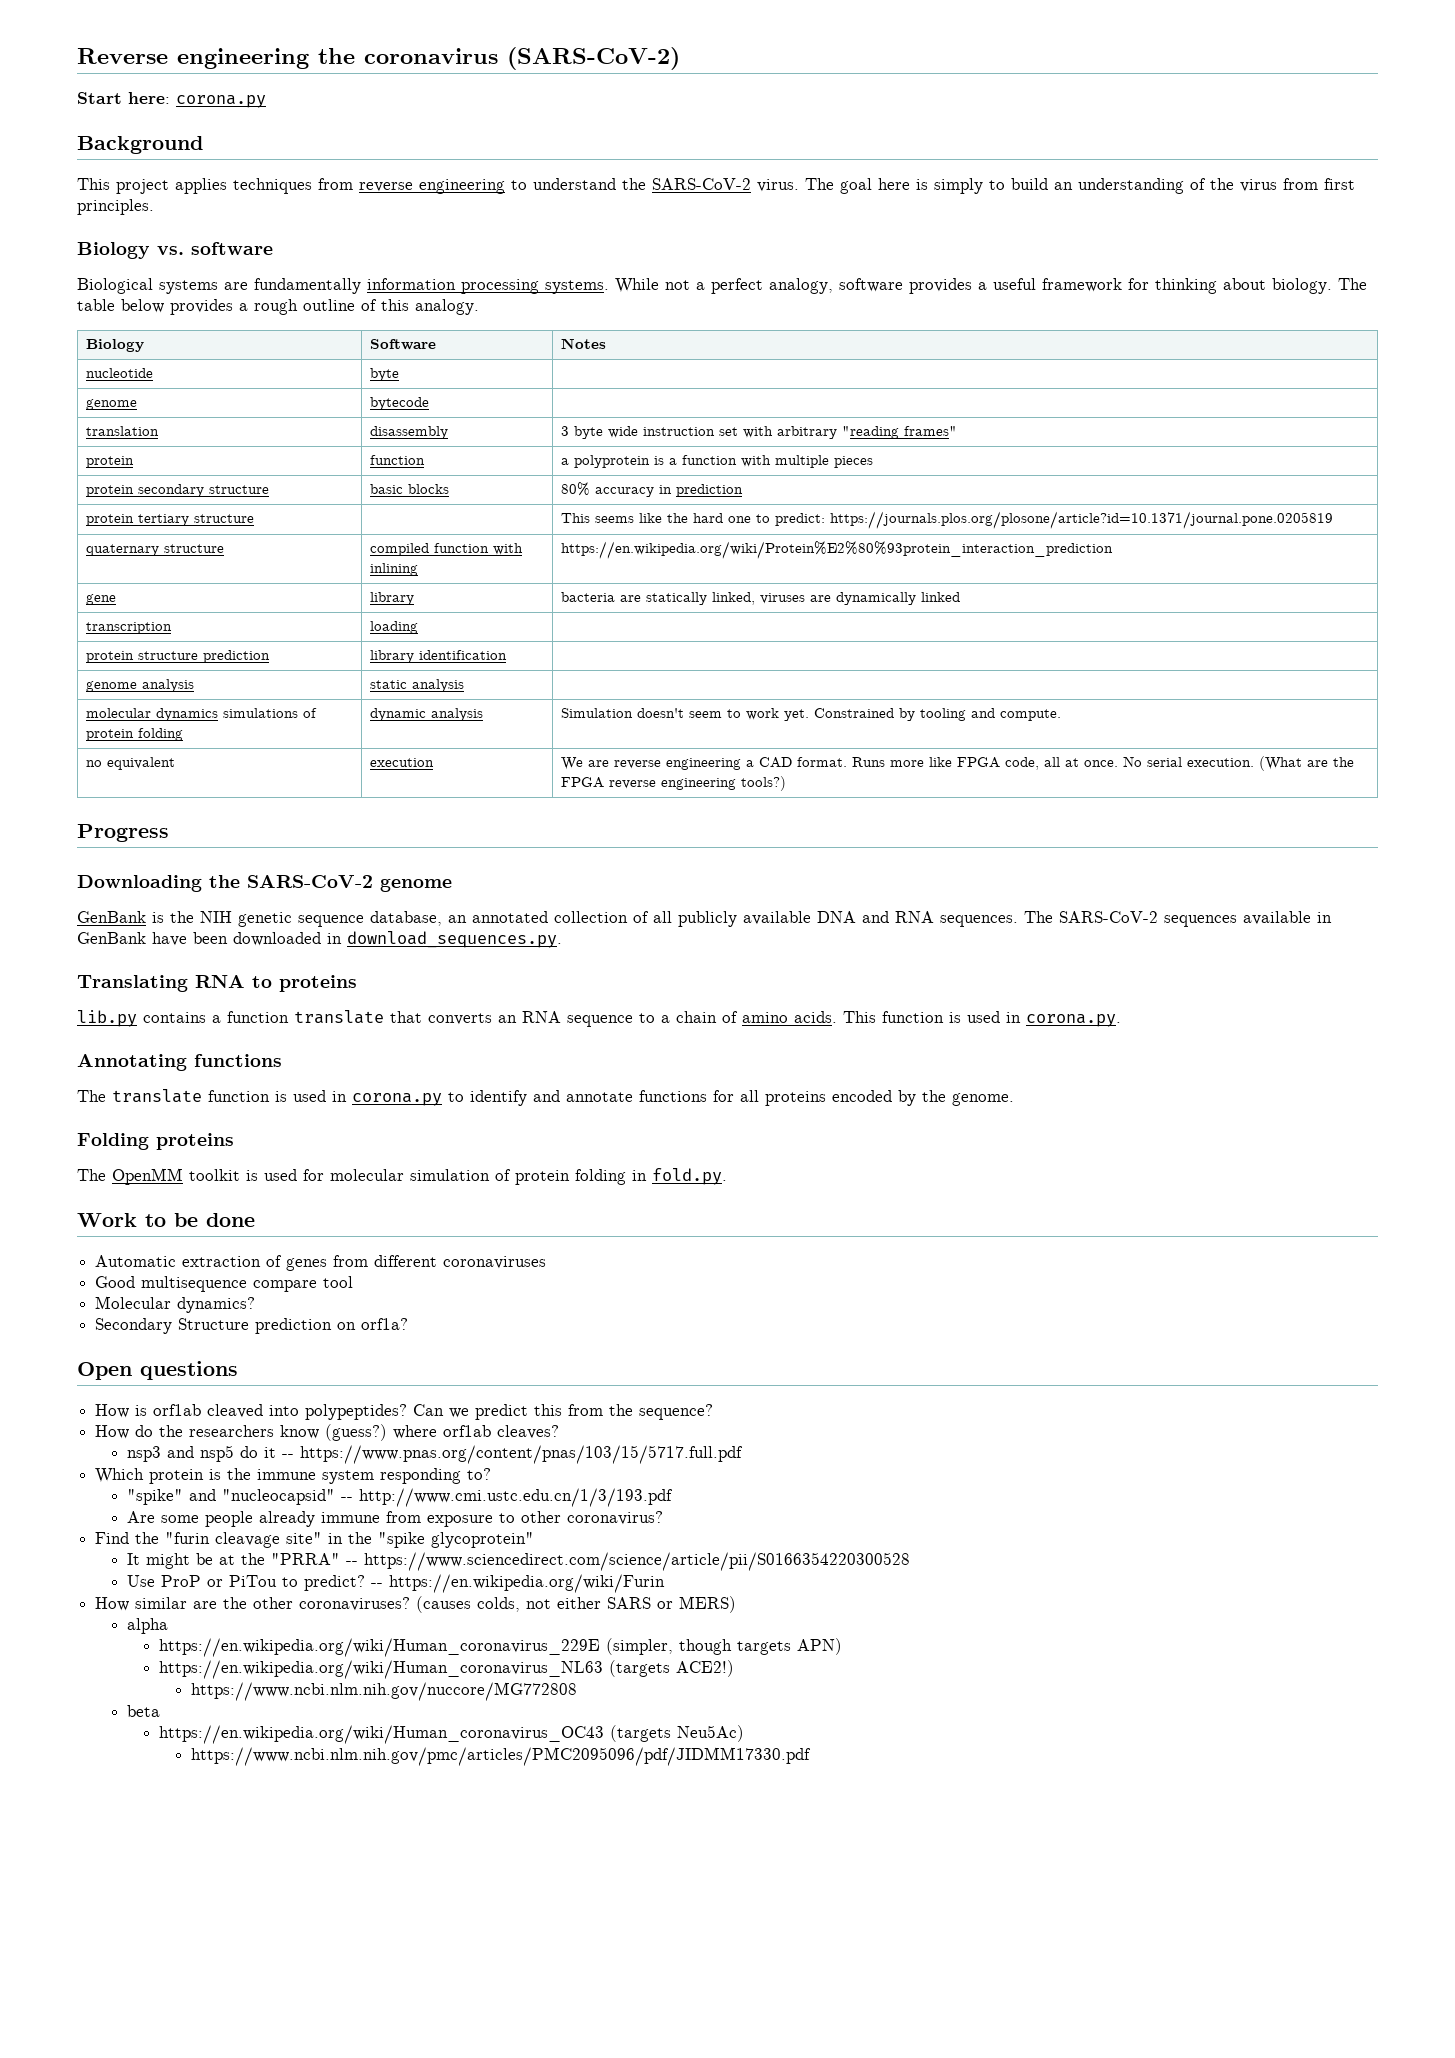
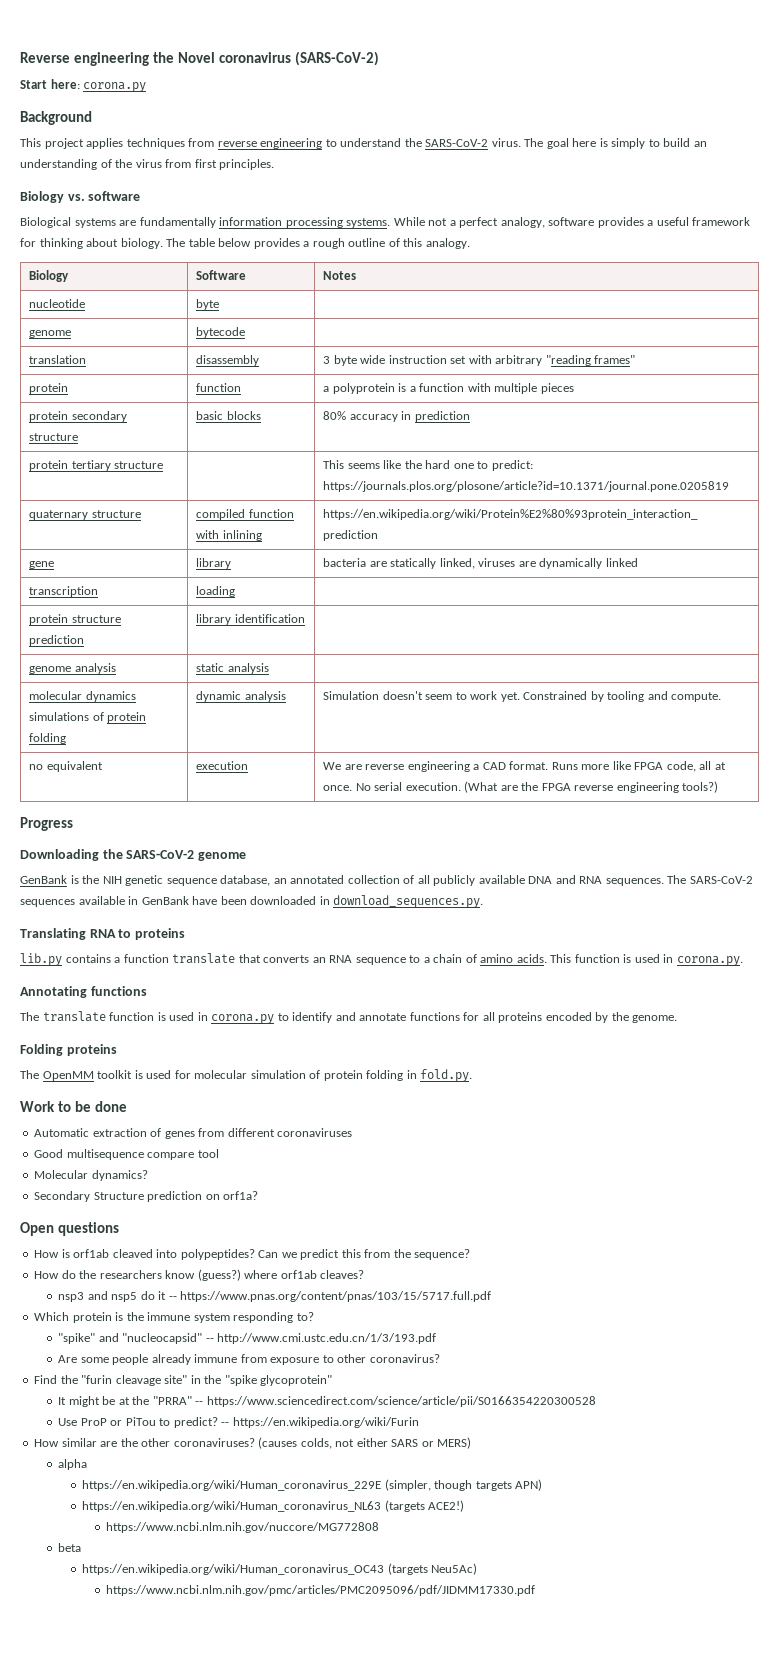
- Reverse engineering the coronavirus (SARS-CoV-2)
+ Reverse engineering the Novel coronavirus (SARS-CoV-2)

